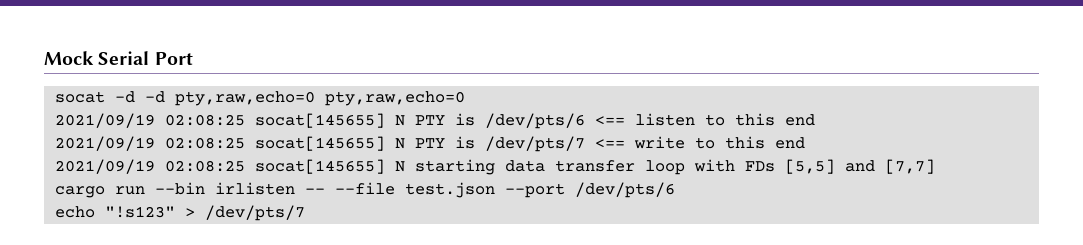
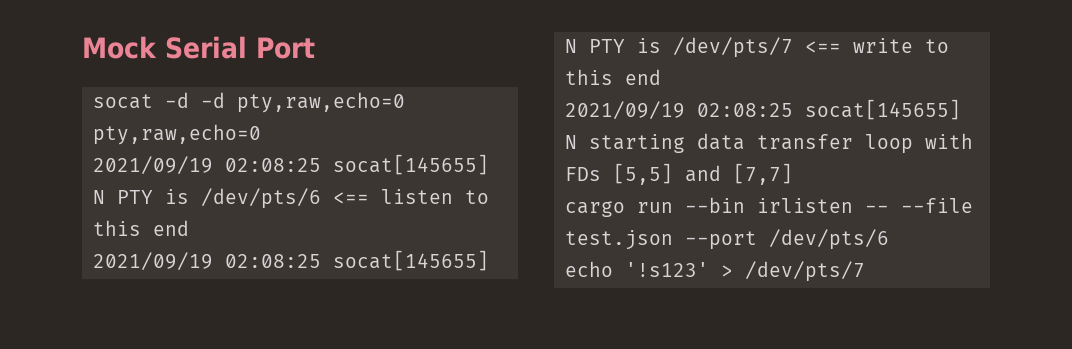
- echo "!s123" > /dev/pts/7
+ echo '!s123' > /dev/pts/7

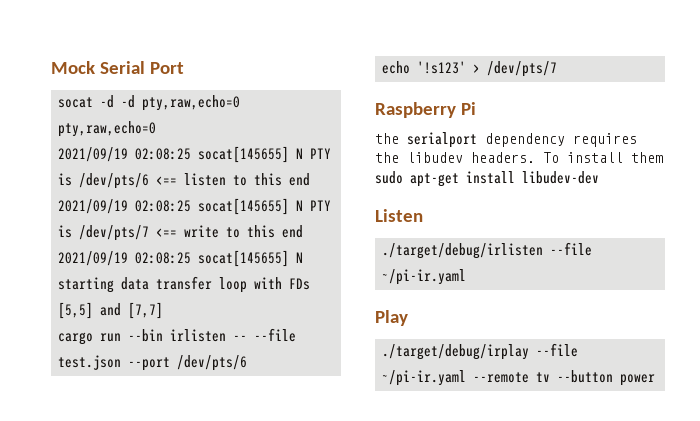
+ Raspberry Pi
+ the serialport dependency requires the libudev headers. To install them sudo apt-get install libudev-dev
+ Listen
+ ./target/debug/irlisten --file ~/pi-ir.yaml
+ Play
+ ./target/debug/irplay --file ~/pi-ir.yaml --remote tv --button power

